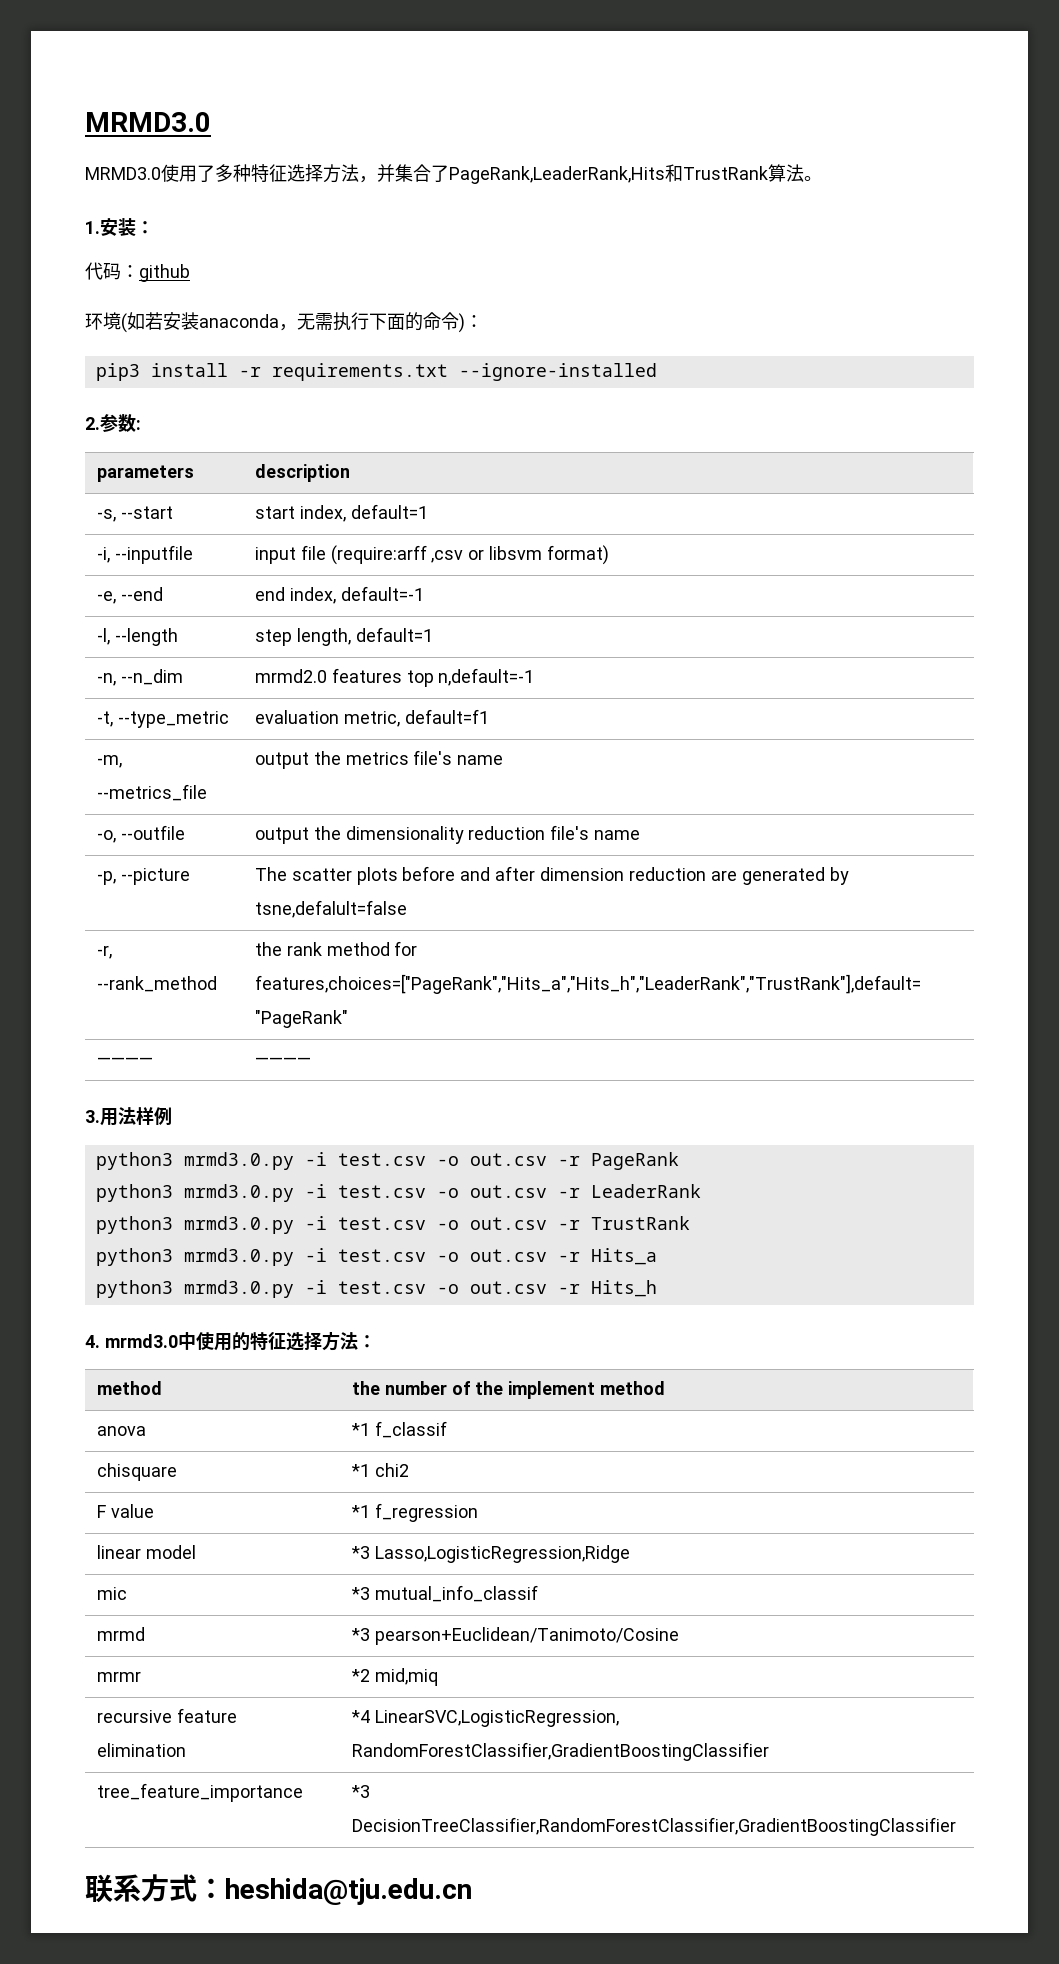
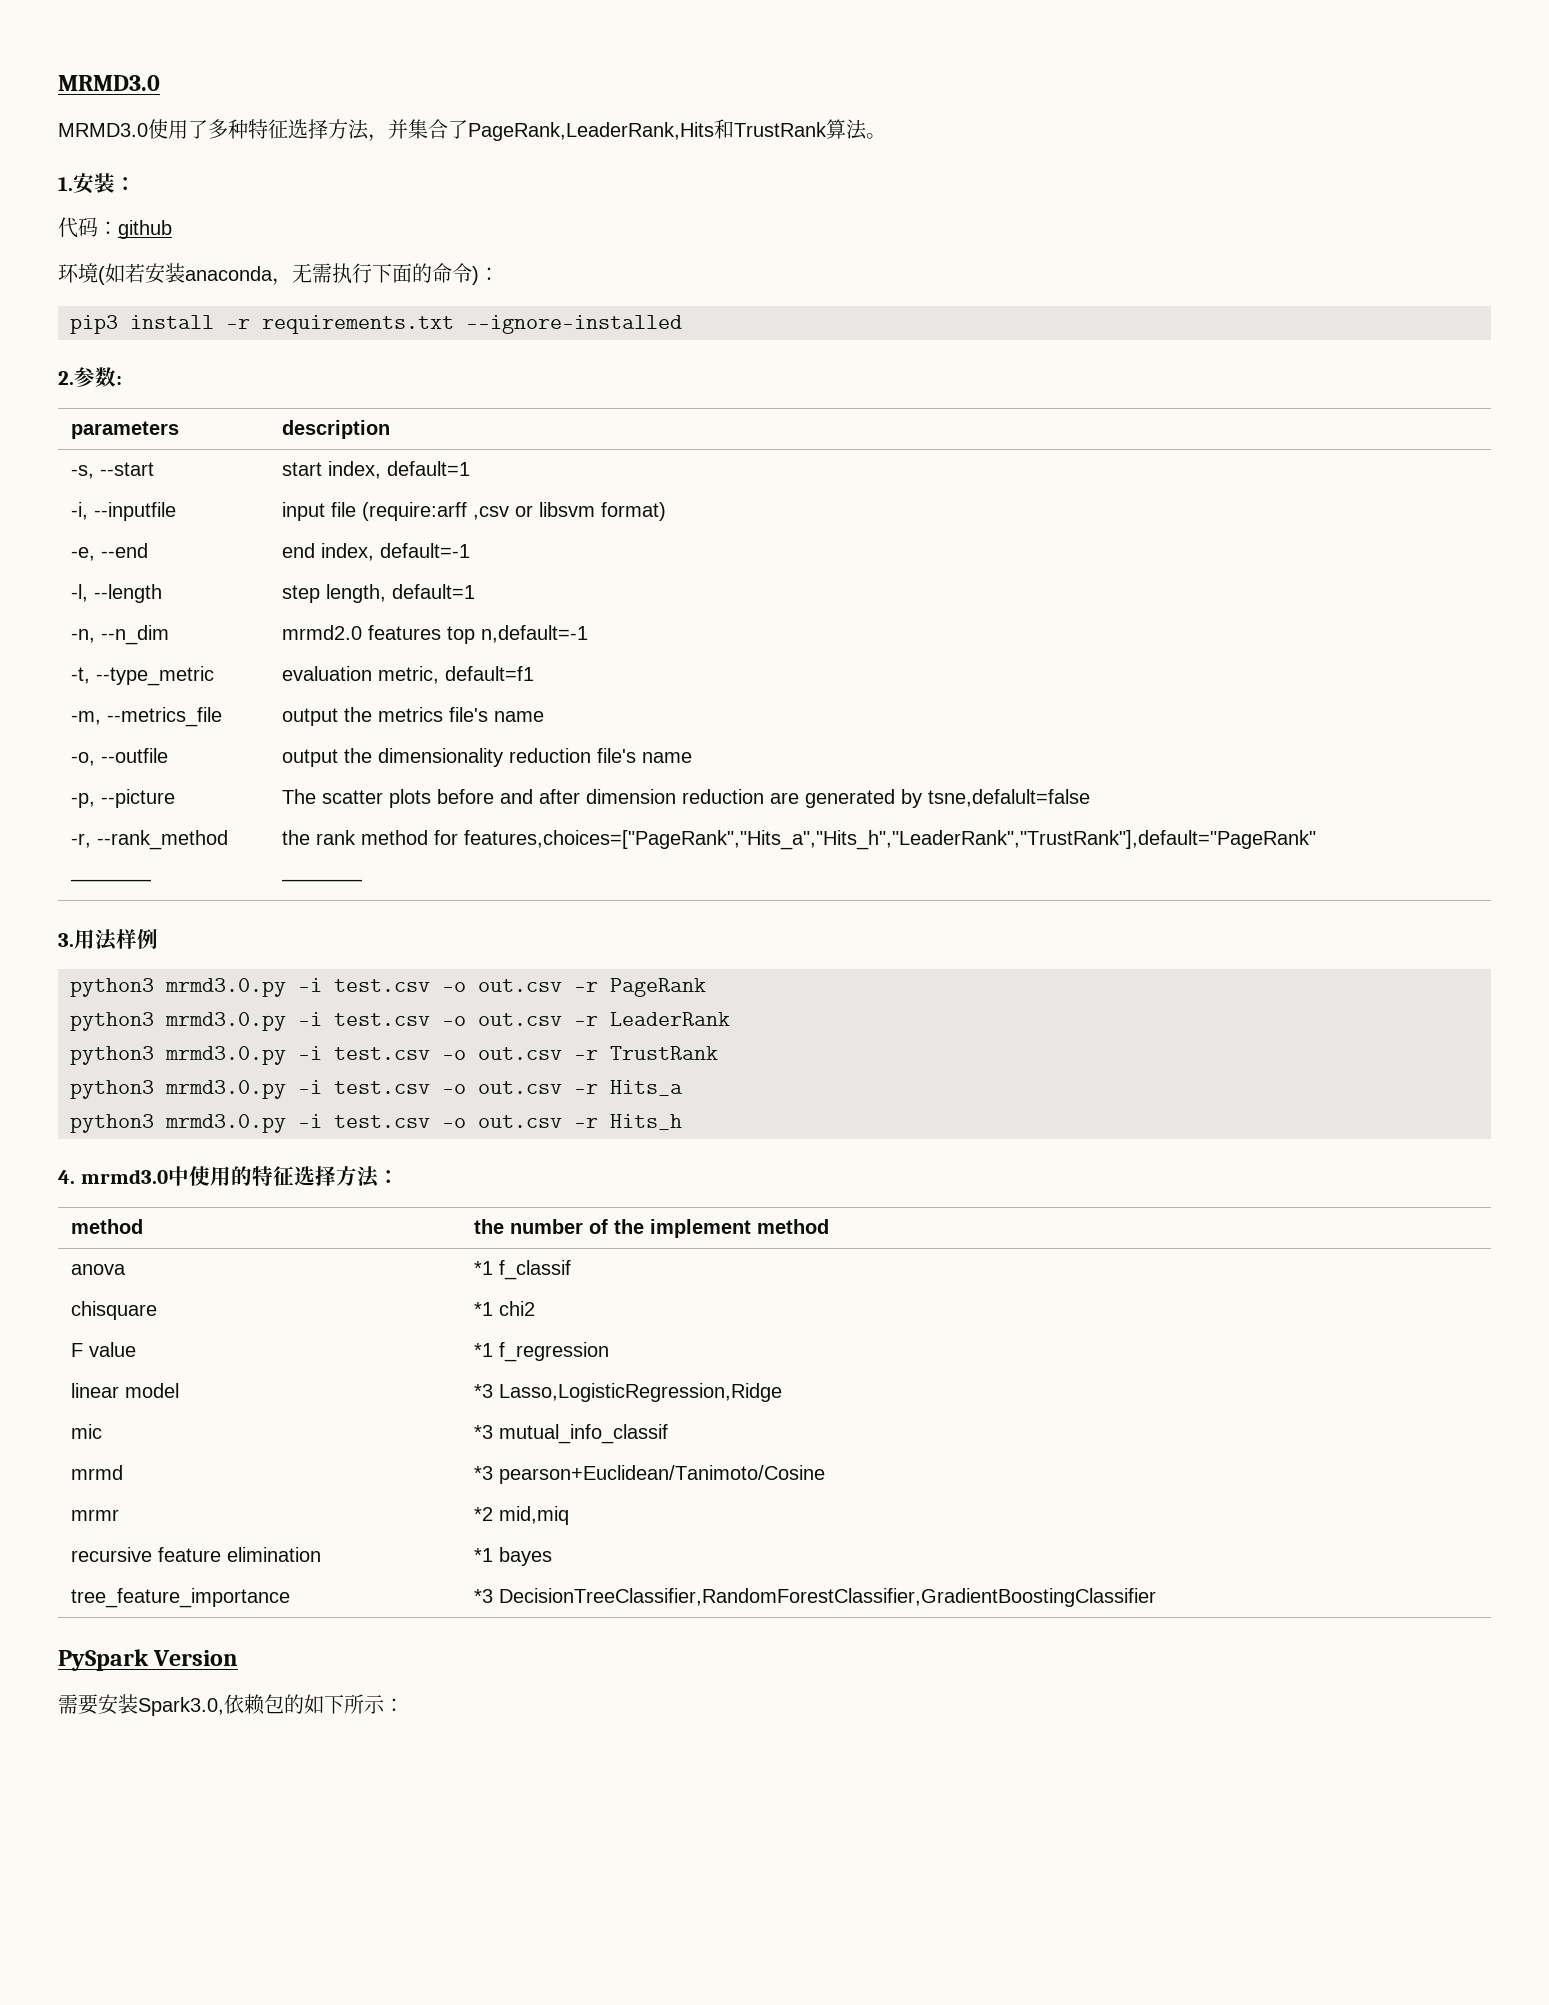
- recursive feature elimination | *4 LinearSVC,LogisticRegression, RandomForestClassifier,GradientBoostingClassifier
+ recursive feature elimination | *1 bayes
- 联系方式：heshida@tju.edu.cn
+ PySpark Version
+ 需要安装Spark3.0,依赖包的如下所示：

